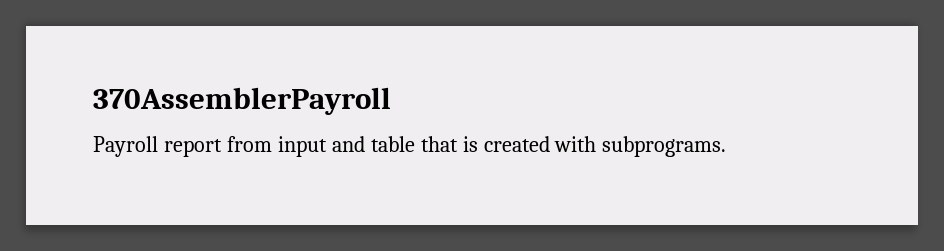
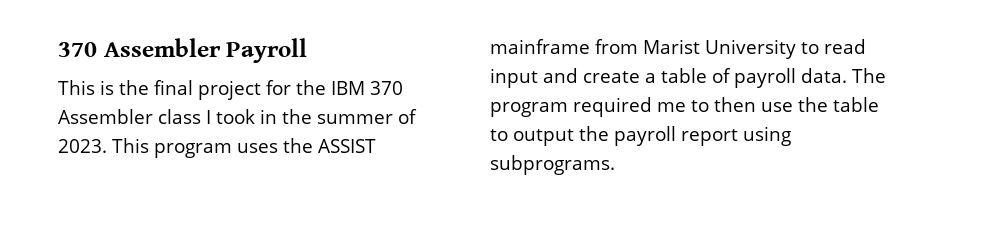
- 370AssemblerPayroll
- Payroll report from input and table that is created with subprograms.
+ 370 Assembler Payroll
+ This is the final project for the IBM 370 Assembler class I took in the summer of 2023. This program uses the ASSIST mainframe from Marist University to read input and create a table of payroll data. The program required me to then use the table to output the payroll report using subprograms.

